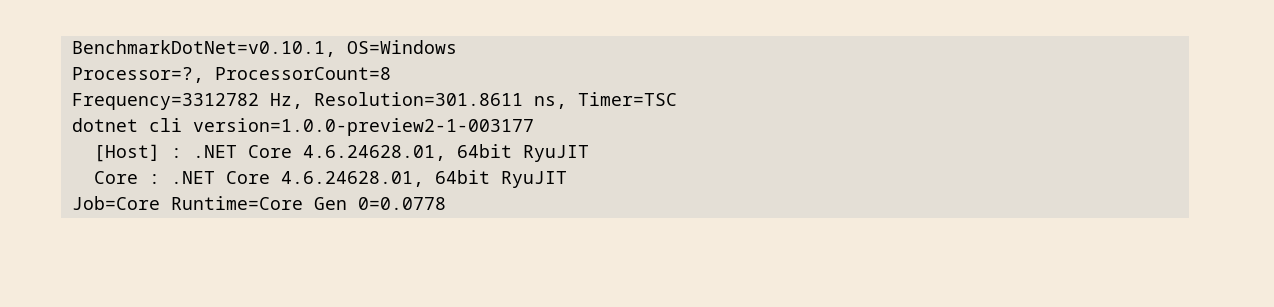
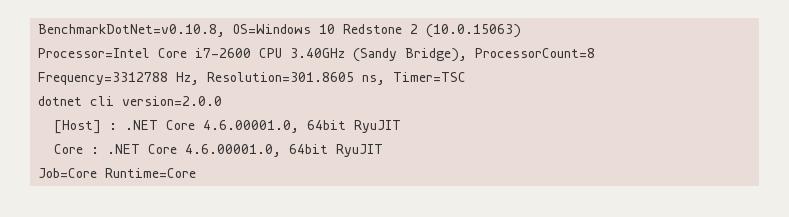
- BenchmarkDotNet=v0.10.1, OS=Windows
- Processor=?, ProcessorCount=8
- Frequency=3312782 Hz, Resolution=301.8611 ns, Timer=TSC
+ BenchmarkDotNet=v0.10.8, OS=Windows 10 Redstone 2 (10.0.15063)
+ Processor=Intel Core i7-2600 CPU 3.40GHz (Sandy Bridge), ProcessorCount=8
+ Frequency=3312788 Hz, Resolution=301.8605 ns, Timer=TSC
- dotnet cli version=1.0.0-preview2-1-003177
+ dotnet cli version=2.0.0
- [Host] : .NET Core 4.6.24628.01, 64bit RyuJIT
+ [Host] : .NET Core 4.6.00001.0, 64bit RyuJIT
- Core : .NET Core 4.6.24628.01, 64bit RyuJIT
+ Core : .NET Core 4.6.00001.0, 64bit RyuJIT
- Job=Core Runtime=Core Gen 0=0.0778
+ Job=Core Runtime=Core

